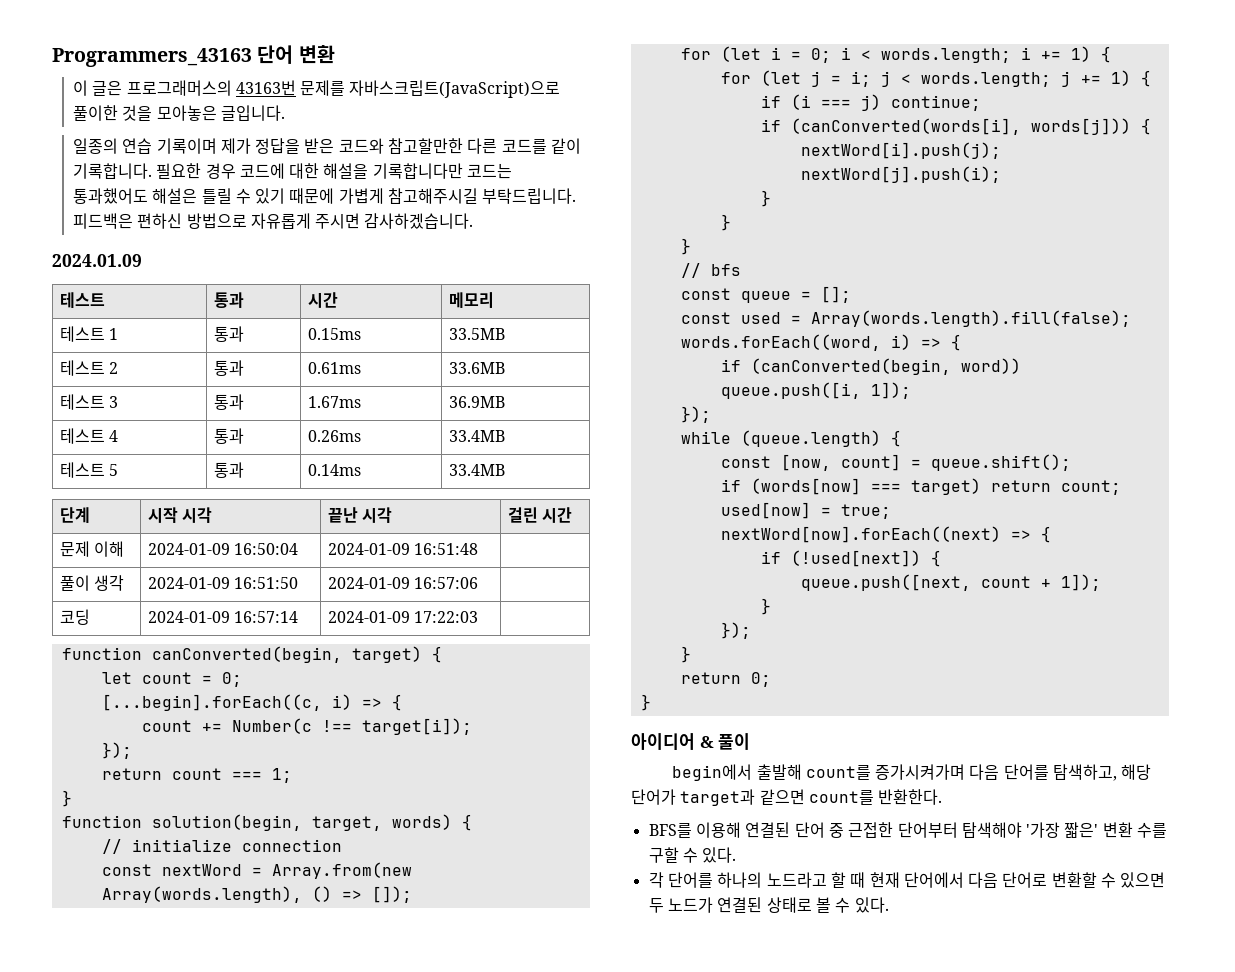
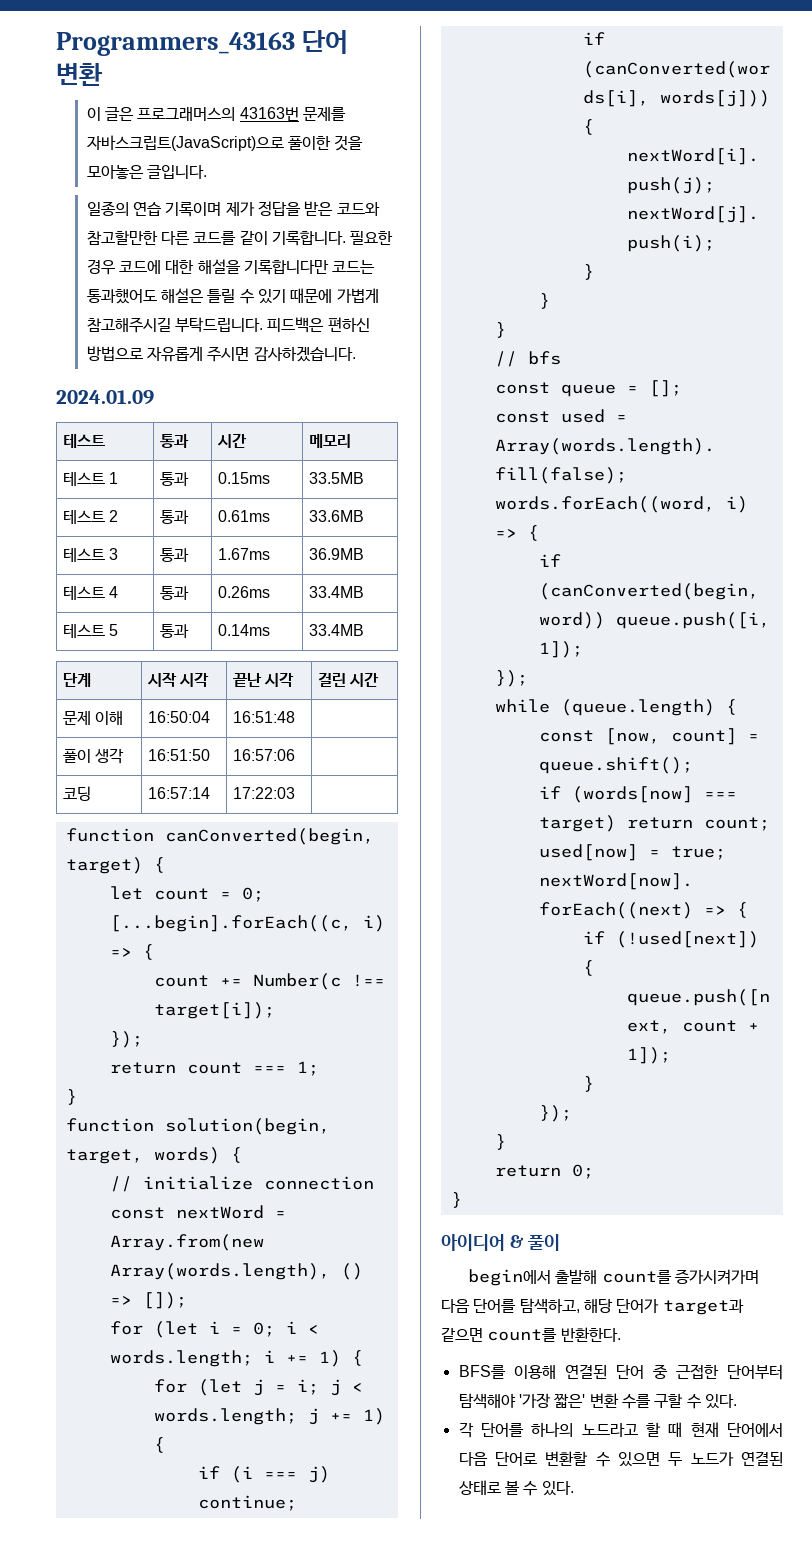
- 문제 이해 | 2024-01-09 16:50:04 | 2024-01-09 16:51:48 |
+ 문제 이해 | 16:50:04 | 16:51:48 |
- 풀이 생각 | 2024-01-09 16:51:50 | 2024-01-09 16:57:06 |
+ 풀이 생각 | 16:51:50 | 16:57:06 |
- 코딩 | 2024-01-09 16:57:14 | 2024-01-09 17:22:03 |
+ 코딩 | 16:57:14 | 17:22:03 |

